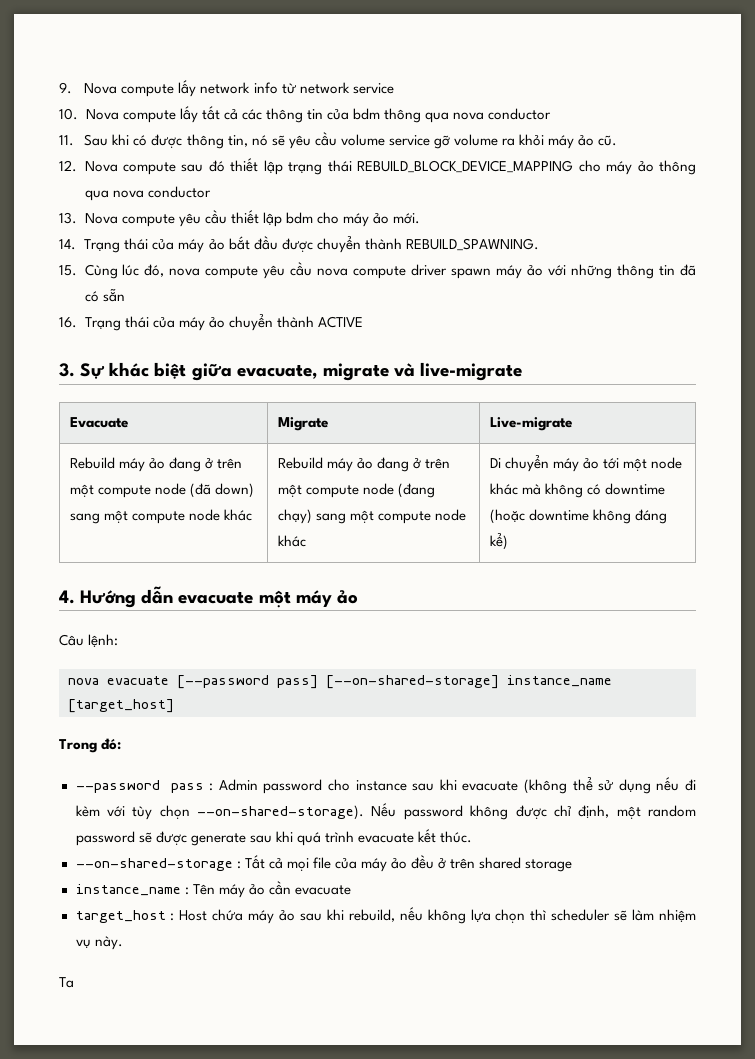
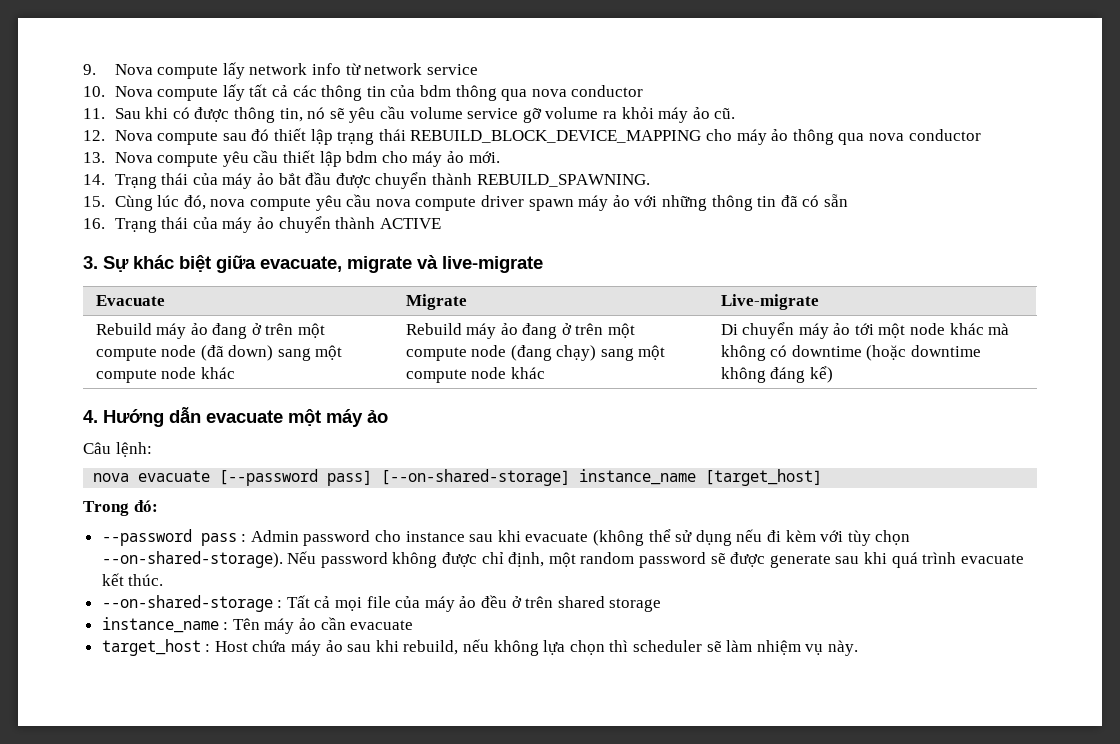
- Ta

